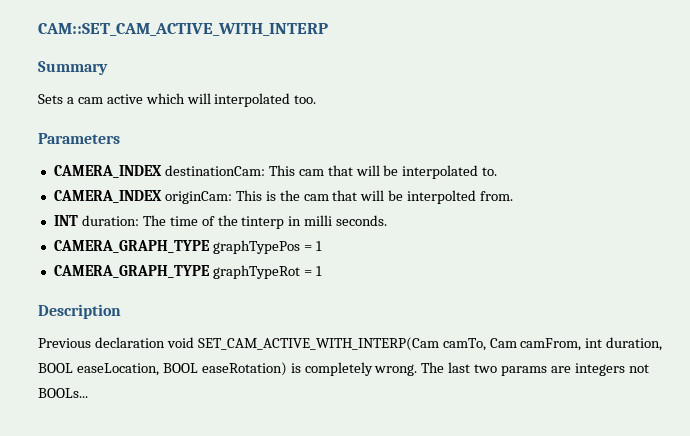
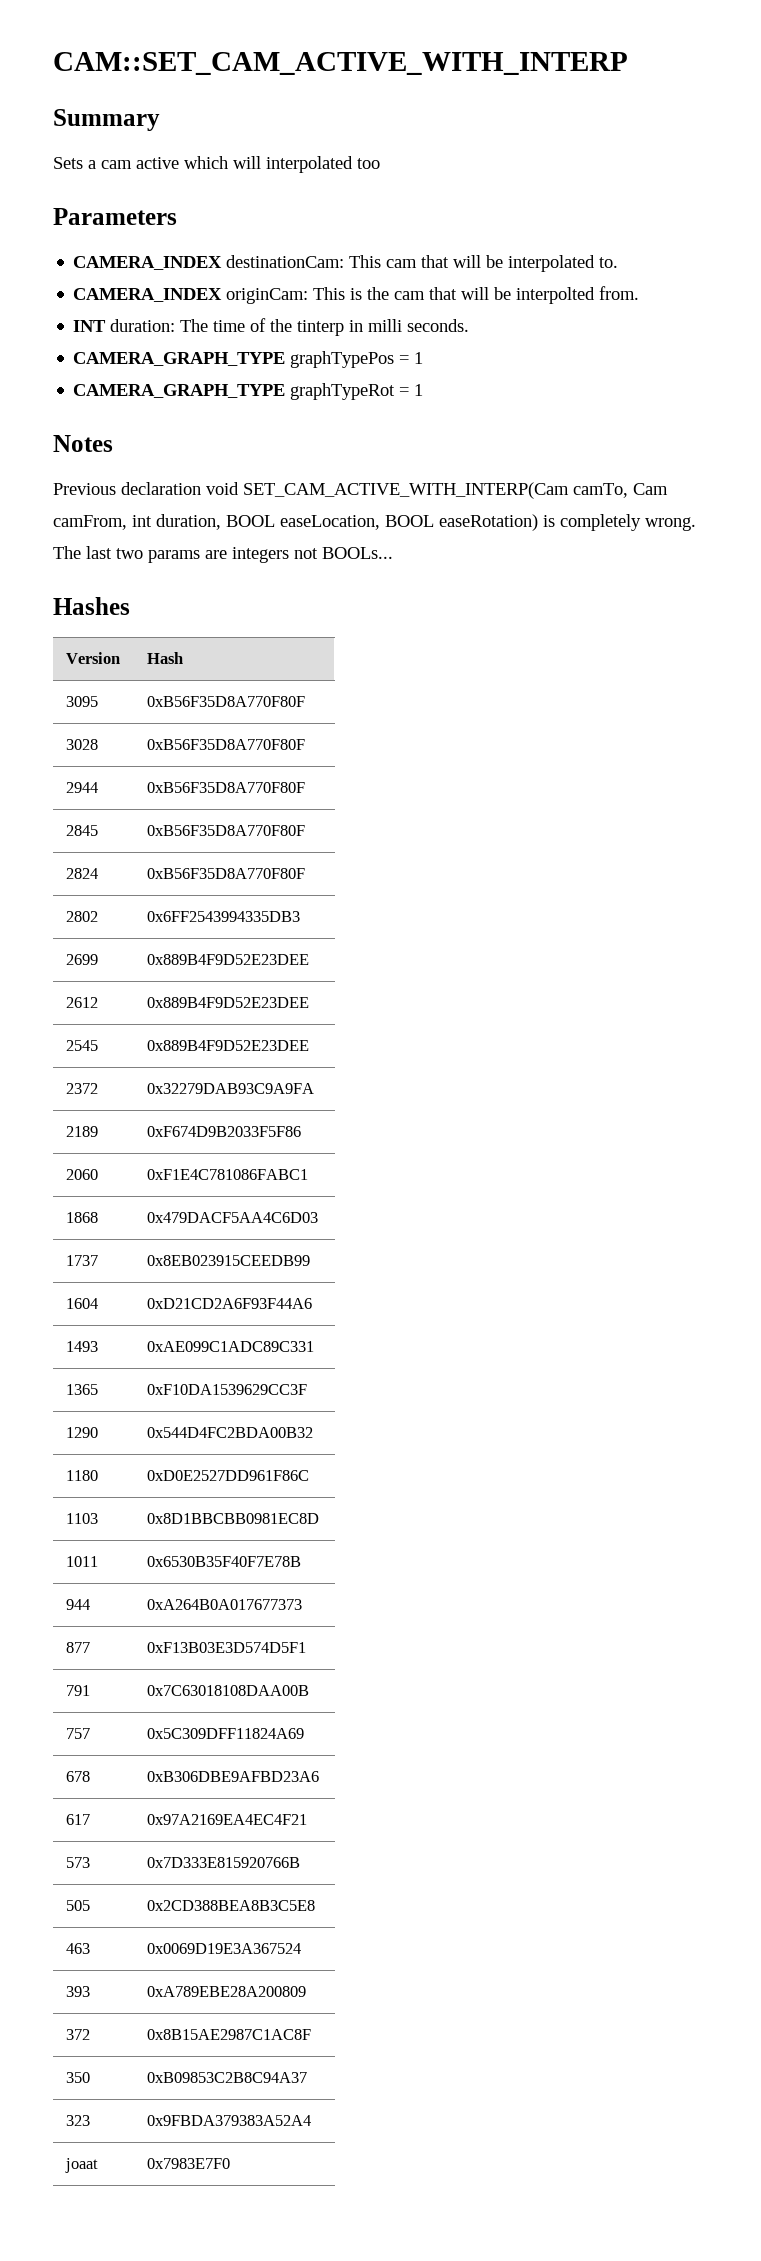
- Sets a cam active which will interpolated too.
+ Sets a cam active which will interpolated too
- Description
+ Notes
+ Hashes
+ Version | Hash
+ 3095 | 0xB56F35D8A770F80F
+ 3028 | 0xB56F35D8A770F80F
+ 2944 | 0xB56F35D8A770F80F
+ 2845 | 0xB56F35D8A770F80F
+ 2824 | 0xB56F35D8A770F80F
+ 2802 | 0x6FF2543994335DB3
+ 2699 | 0x889B4F9D52E23DEE
+ 2612 | 0x889B4F9D52E23DEE
+ 2545 | 0x889B4F9D52E23DEE
+ 2372 | 0x32279DAB93C9A9FA
+ 2189 | 0xF674D9B2033F5F86
+ 2060 | 0xF1E4C781086FABC1
+ 1868 | 0x479DACF5AA4C6D03
+ 1737 | 0x8EB023915CEEDB99
+ 1604 | 0xD21CD2A6F93F44A6
+ 1493 | 0xAE099C1ADC89C331
+ 1365 | 0xF10DA1539629CC3F
+ 1290 | 0x544D4FC2BDA00B32
+ 1180 | 0xD0E2527DD961F86C
+ 1103 | 0x8D1BBCBB0981EC8D
+ 1011 | 0x6530B35F40F7E78B
+ 944 | 0xA264B0A017677373
+ 877 | 0xF13B03E3D574D5F1
+ 791 | 0x7C63018108DAA00B
+ 757 | 0x5C309DFF11824A69
+ 678 | 0xB306DBE9AFBD23A6
+ 617 | 0x97A2169EA4EC4F21
+ 573 | 0x7D333E815920766B
+ 505 | 0x2CD388BEA8B3C5E8
+ 463 | 0x0069D19E3A367524
+ 393 | 0xA789EBE28A200809
+ 372 | 0x8B15AE2987C1AC8F
+ 350 | 0xB09853C2B8C94A37
+ 323 | 0x9FBDA379383A52A4
+ joaat | 0x7983E7F0

